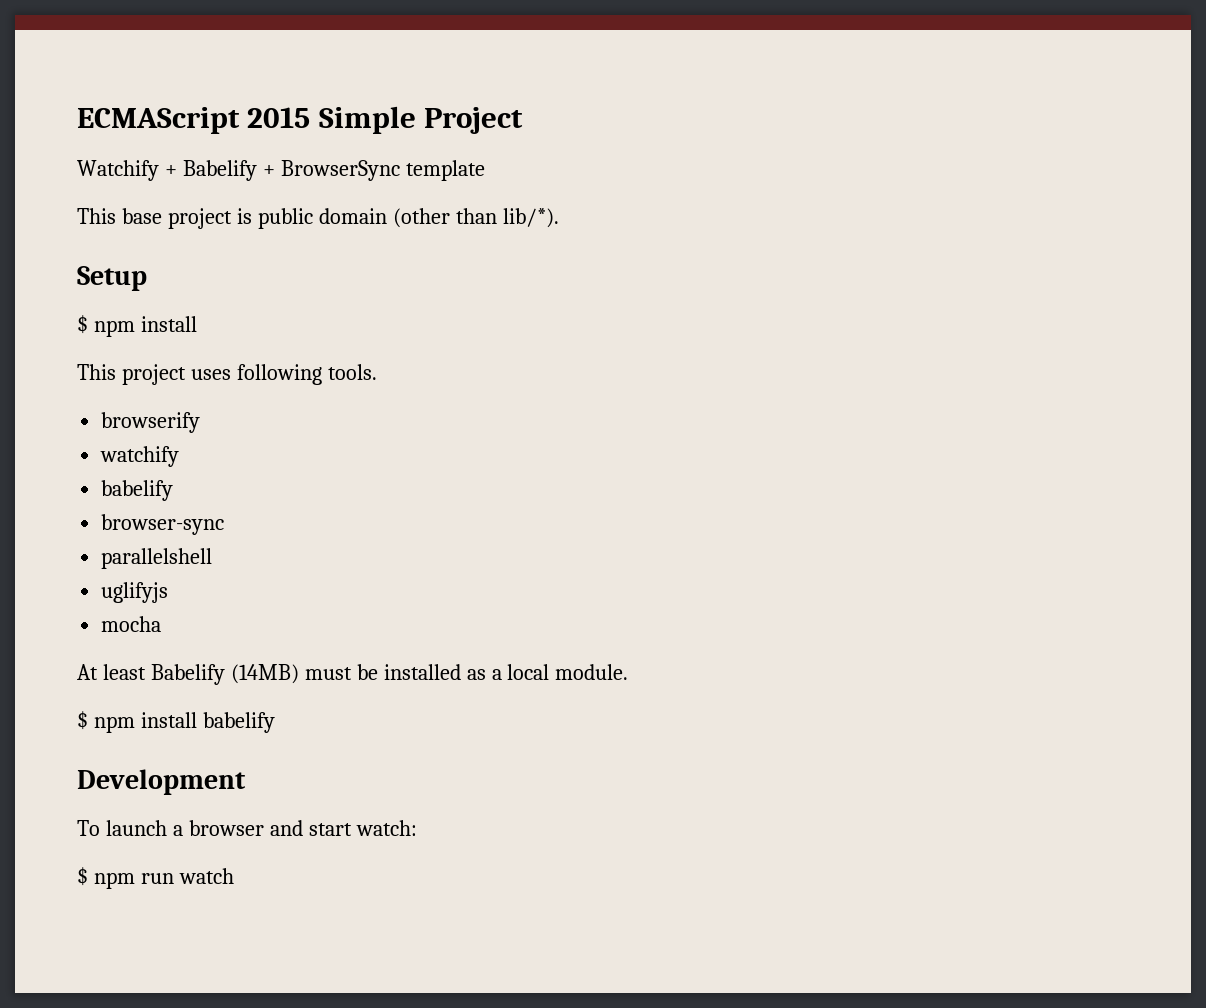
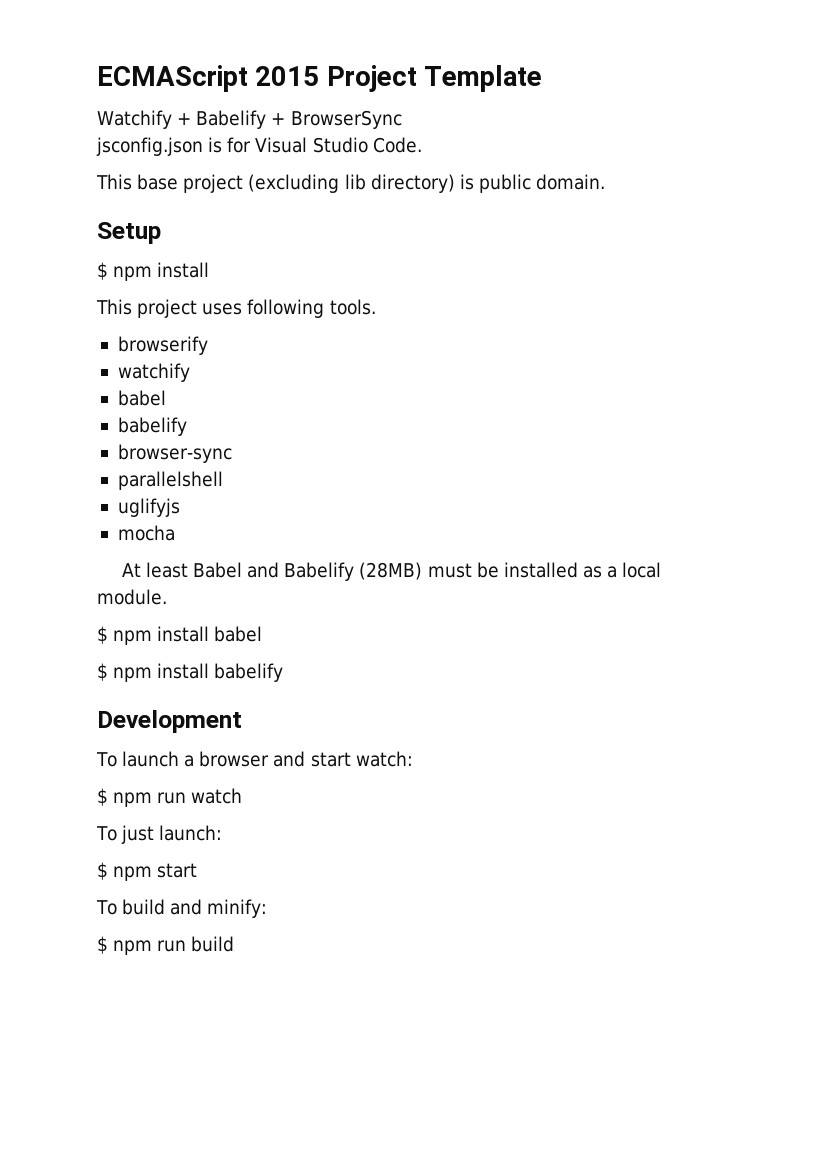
- ECMAScript 2015 Simple Project
+ ECMAScript 2015 Project Template
- Watchify + Babelify + BrowserSync template
- This base project is public domain (other than lib/*).
+ Watchify + Babelify + BrowserSync
+ jsconfig.json is for Visual Studio Code.
+ This base project (excluding lib directory) is public domain.
  watchify
+ babel
- At least Babelify (14MB) must be installed as a local module.
+ At least Babel and Babelify (28MB) must be installed as a local module.
+ $ npm install babel
+ To just launch:
+ $ npm start
+ To build and minify:
+ $ npm run build

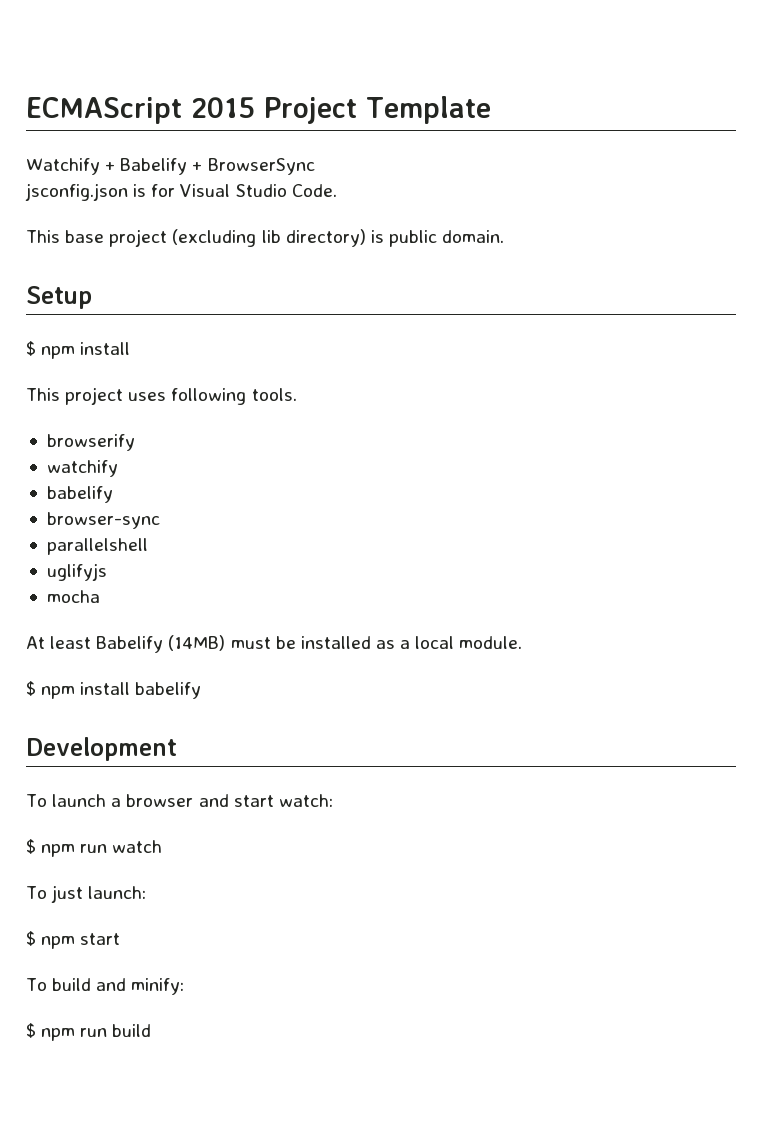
  watchify
- babel
- At least Babel and Babelify (28MB) must be installed as a local module.
+ At least Babelify (14MB) must be installed as a local module.
- $ npm install babel

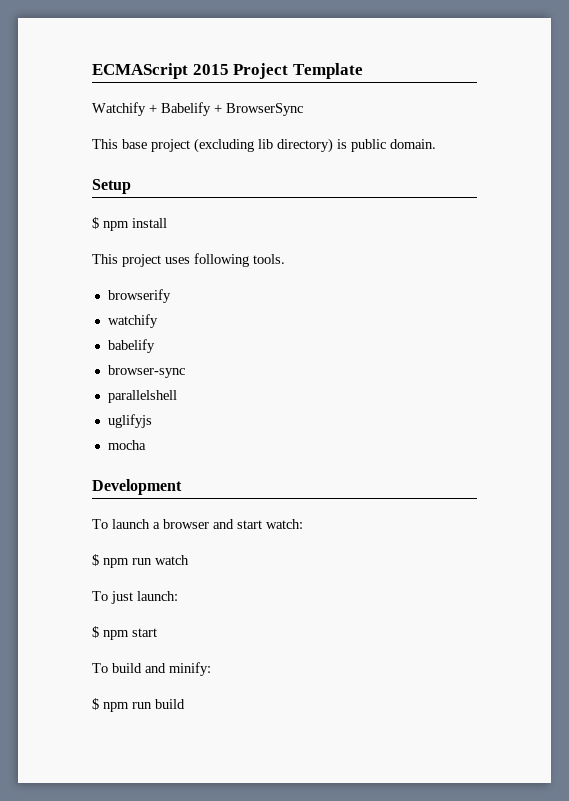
- jsconfig.json is for Visual Studio Code.
- At least Babelify (14MB) must be installed as a local module.
- $ npm install babelify

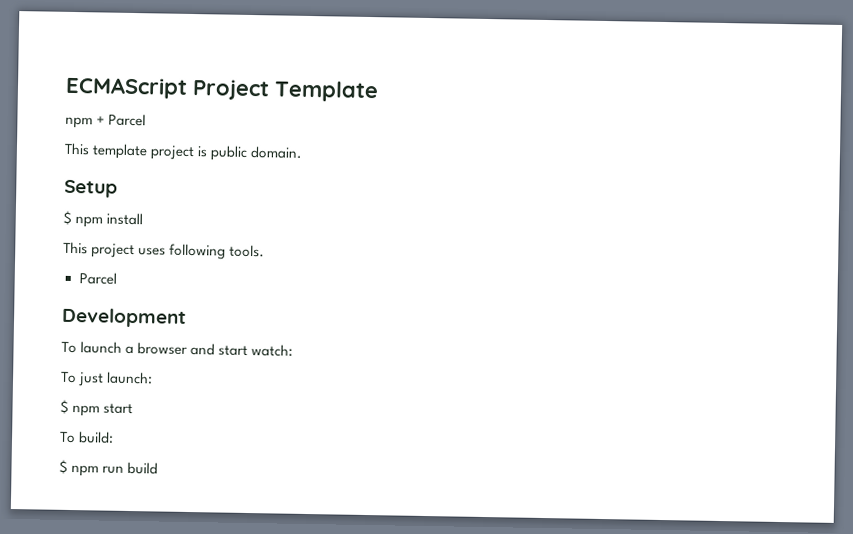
- ECMAScript 2015 Project Template
+ ECMAScript Project Template
- Watchify + Babelify + BrowserSync
- This base project (excluding lib directory) is public domain.
+ npm + Parcel
+ This template project is public domain.
  This project uses following tools.
- browserify
- watchify
- babelify
- browser-sync
- parallelshell
- uglifyjs
- mocha
+ Parcel
- $ npm run watch
- To build and minify:
+ To build:

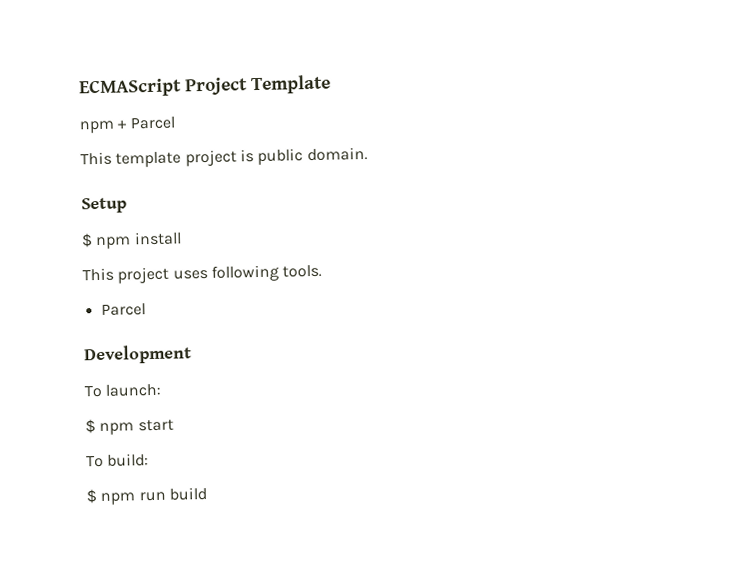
- To launch a browser and start watch:
- To just launch:
+ To launch:

